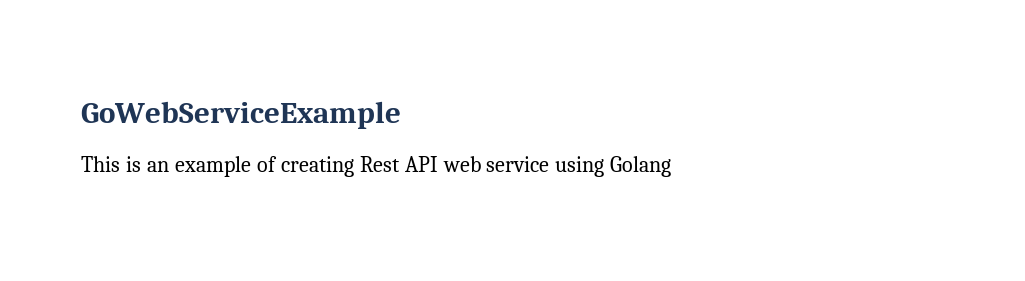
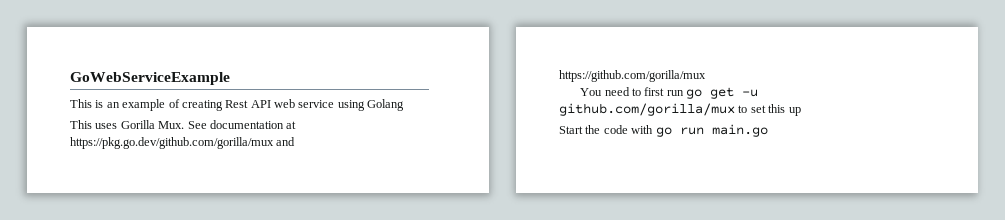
+ This uses Gorilla Mux. See documentation at https://pkg.go.dev/github.com/gorilla/mux and https://github.com/gorilla/mux
+ You need to first run go get -u github.com/gorilla/mux to set this up
+ Start the code with go run main.go

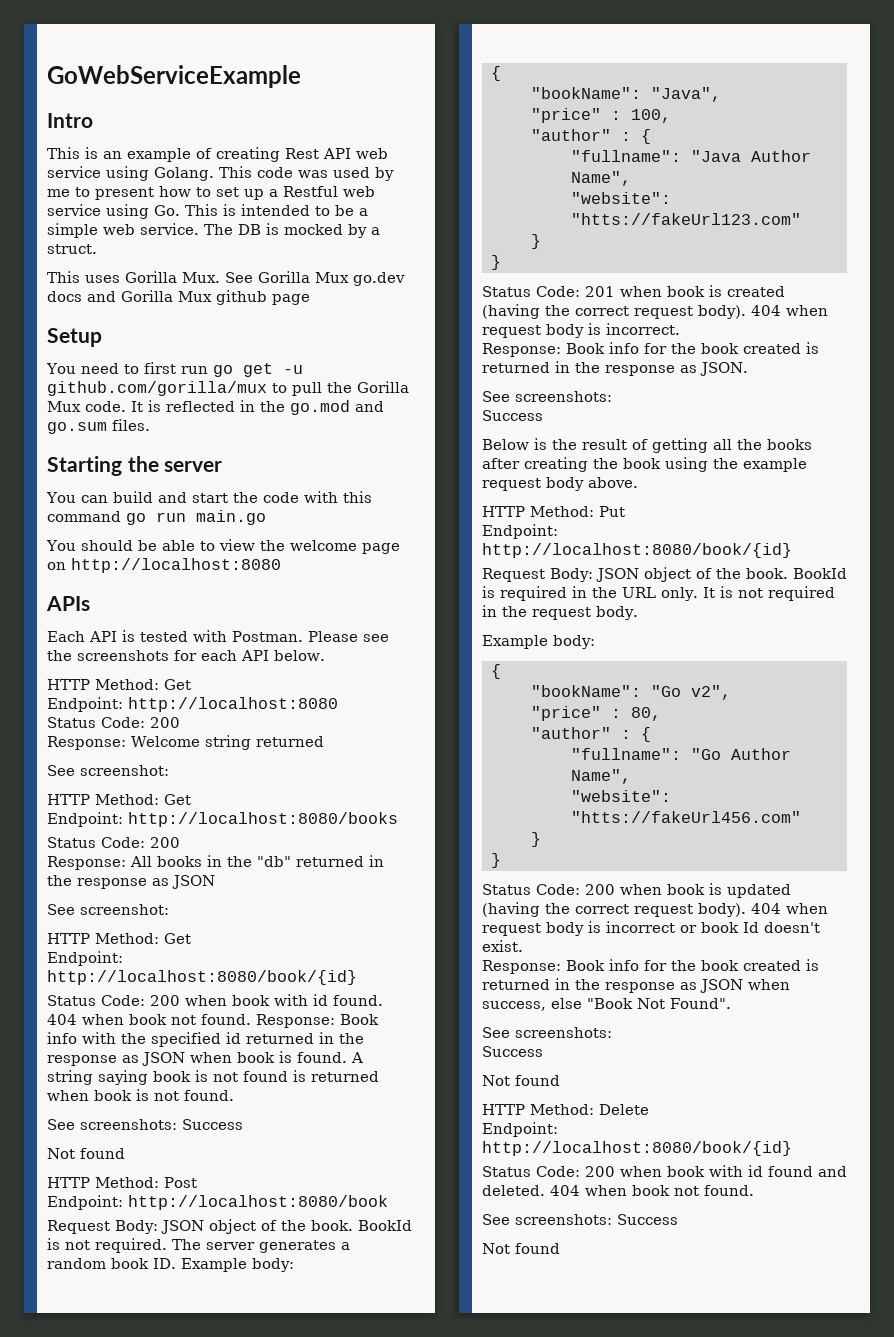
+ Intro
- This is an example of creating Rest API web service using Golang
+ This is an example of creating Rest API web service using Golang. This code was used by me to present how to set up a Restful web service using Go. This is intended to be a simple web service. The DB is mocked by a struct.
- This uses Gorilla Mux. See documentation at https://pkg.go.dev/github.com/gorilla/mux and https://github.com/gorilla/mux
+ This uses Gorilla Mux. See Gorilla Mux go.dev docs and Gorilla Mux github page
+ Setup
- You need to first run go get -u github.com/gorilla/mux to set this up
- Start the code with go run main.go
+ You need to first run go get -u github.com/gorilla/mux to pull the Gorilla Mux code. It is reflected in the go.mod and go.sum files.
+ Starting the server
+ You can build and start the code with this command go run main.go
+ You should be able to view the welcome page on http://localhost:8080
+ APIs
+ Each API is tested with Postman. Please see the screenshots for each API below.
+ HTTP Method: Get
+ Endpoint: http://localhost:8080
+ Status Code: 200
+ Response: Welcome string returned
+ See screenshot:
+ HTTP Method: Get
+ Endpoint: http://localhost:8080/books
+ Status Code: 200
+ Response: All books in the "db" returned in the response as JSON
+ See screenshot:
+ HTTP Method: Get
+ Endpoint: http://localhost:8080/book/{id}
+ Status Code: 200 when book with id found. 404 when book not found. Response: Book info with the specified id returned in the response as JSON when book is found. A string saying book is not found is returned when book is not found.
+ See screenshots: Success
+ Not found
+ HTTP Method: Post
+ Endpoint: http://localhost:8080/book
+ Request Body: JSON object of the book. BookId is not required. The server generates a random book ID. Example body:
+ {
+ "bookName": "Java",
+ "price" : 100,
+ "author" : {
+ "fullname": "Java Author Name",
+ "website": "htts://fakeUrl123.com"
+ }
+ }
+ Status Code: 201 when book is created (having the correct request body). 404 when request body is incorrect.
+ Response: Book info for the book created is returned in the response as JSON.
+ See screenshots:
+ Success
+ Below is the result of getting all the books after creating the book using the example request body above.
+ HTTP Method: Put
+ Endpoint: http://localhost:8080/book/{id}
+ Request Body: JSON object of the book. BookId is required in the URL only. It is not required in the request body.
+ Example body:
+ {
+ "bookName": "Go v2",
+ "price" : 80,
+ "author" : {
+ "fullname": "Go Author Name",
+ "website": "htts://fakeUrl456.com"
+ }
+ }
+ Status Code: 200 when book is updated (having the correct request body). 404 when request body is incorrect or book Id doesn't exist.
+ Response: Book info for the book created is returned in the response as JSON when success, else "Book Not Found".
+ See screenshots:
+ Success
+ Not found
+ HTTP Method: Delete
+ Endpoint: http://localhost:8080/book/{id}
+ Status Code: 200 when book with id found and deleted. 404 when book not found.
+ See screenshots: Success
+ Not found

